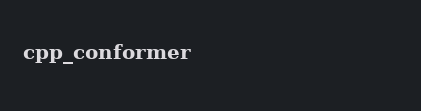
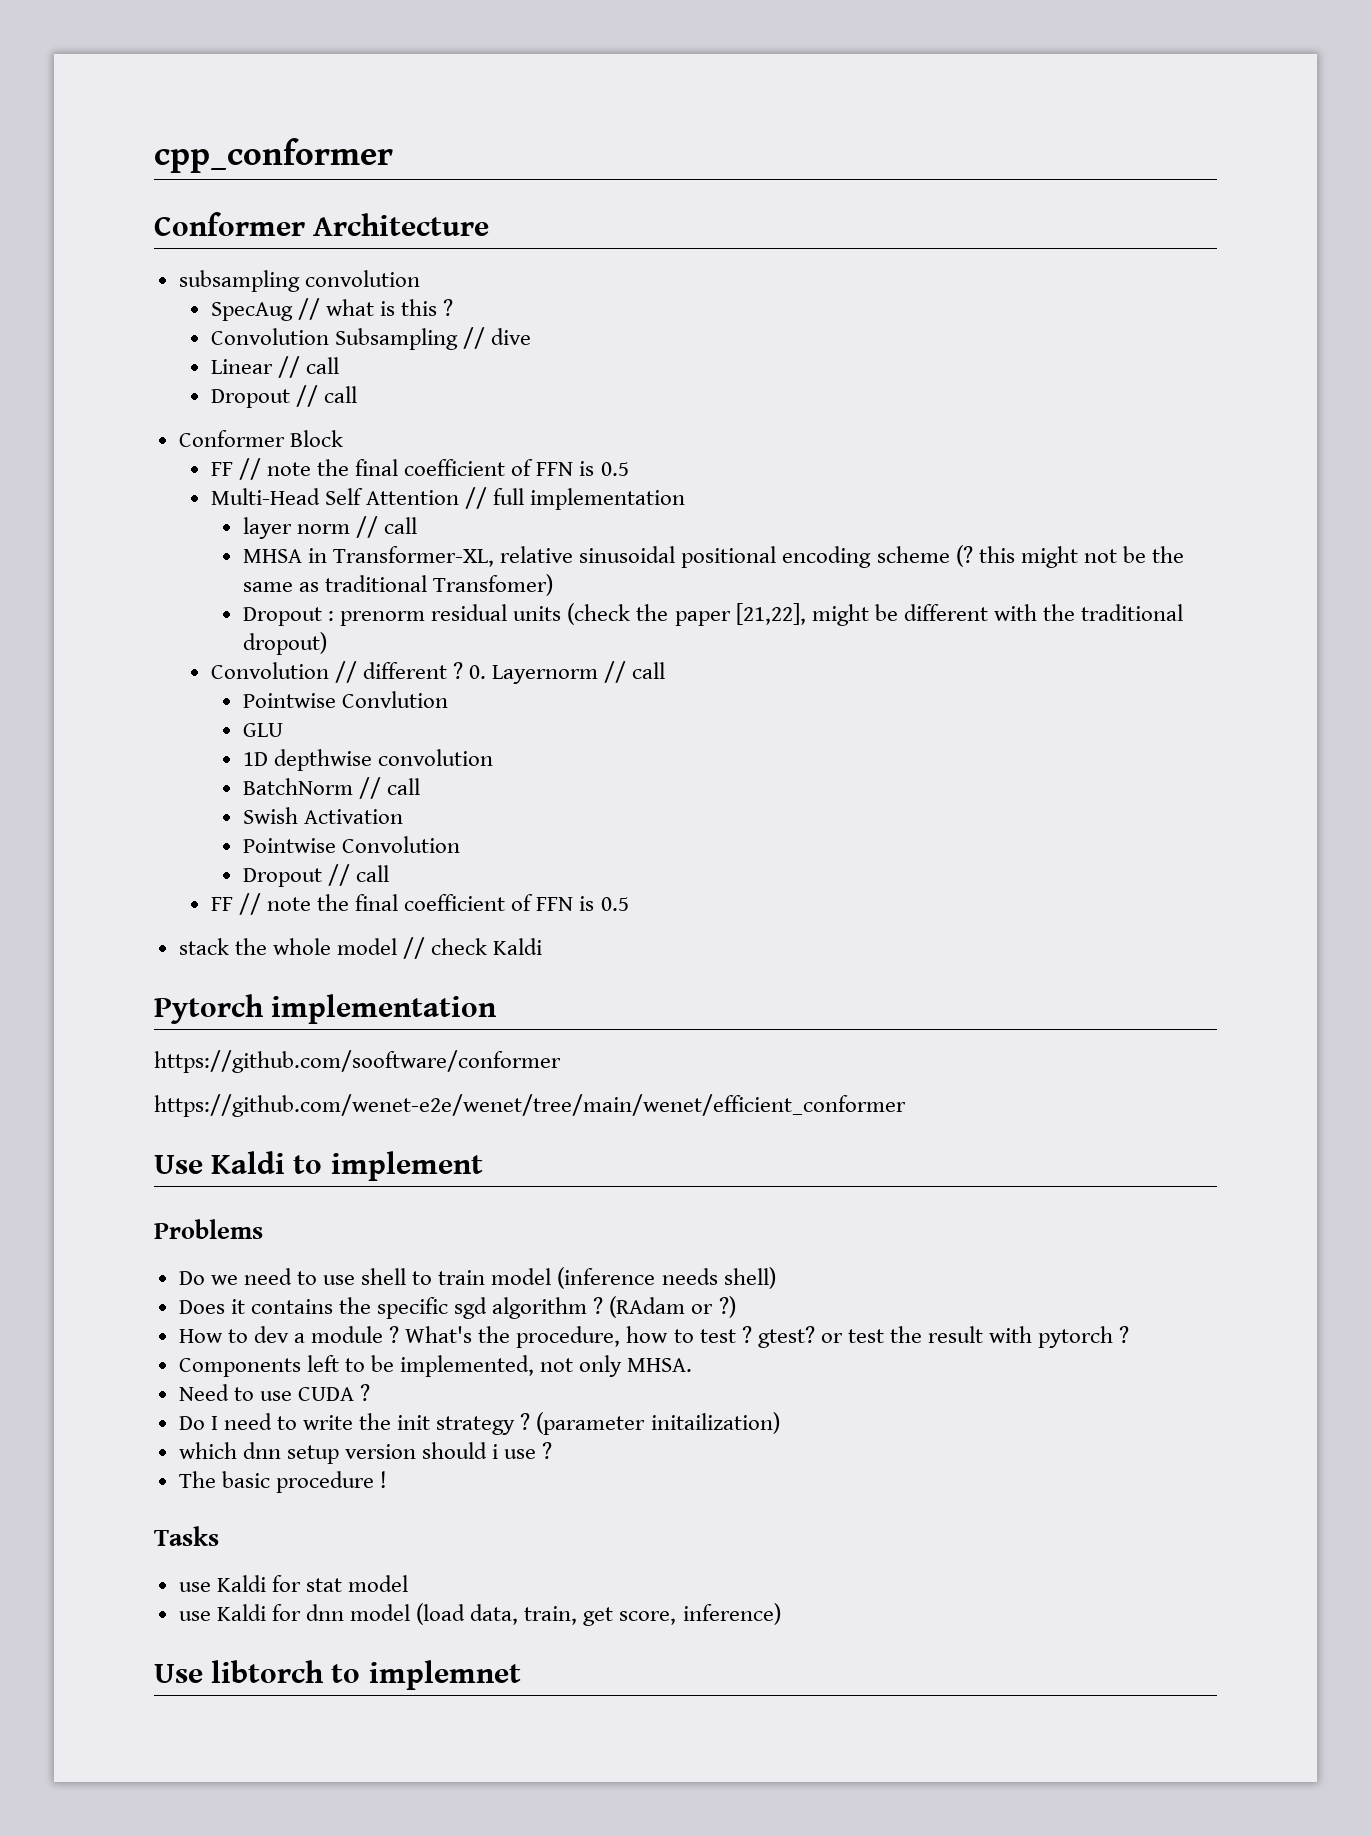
+ Conformer Architecture
+ subsampling convolution
+ SpecAug // what is this ?
+ Convolution Subsampling // dive
+ Linear // call
+ Dropout // call
+ Conformer Block
+ FF // note the final coefficient of FFN is 0.5
+ Multi-Head Self Attention // full implementation
+ layer norm // call
+ MHSA in Transformer-XL, relative sinusoidal positional encoding scheme (? this might not be the same as traditional Transfomer)
+ Dropout : prenorm residual units (check the paper [21,22], might be different with the traditional dropout)
+ Convolution // different ? 0. Layernorm // call
+ Pointwise Convlution
+ GLU
+ 1D depthwise convolution
+ BatchNorm // call
+ Swish Activation
+ Pointwise Convolution
+ Dropout // call
+ FF // note the final coefficient of FFN is 0.5
+ stack the whole model // check Kaldi
+ Pytorch implementation
+ https://github.com/sooftware/conformer
+ https://github.com/wenet-e2e/wenet/tree/main/wenet/efficient_conformer
+ Use Kaldi to implement
+ Problems
+ Do we need to use shell to train model (inference needs shell)
+ Does it contains the specific sgd algorithm ? (RAdam or ?)
+ How to dev a module ? What's the procedure, how to test ? gtest? or test the result with pytorch ?
+ Components left to be implemented, not only MHSA.
+ Need to use CUDA ?
+ Do I need to write the init strategy ? (parameter initailization)
+ which dnn setup version should i use ?
+ The basic procedure !
+ Tasks
+ use Kaldi for stat model
+ use Kaldi for dnn model (load data, train, get score, inference)
+ Use libtorch to implemnet

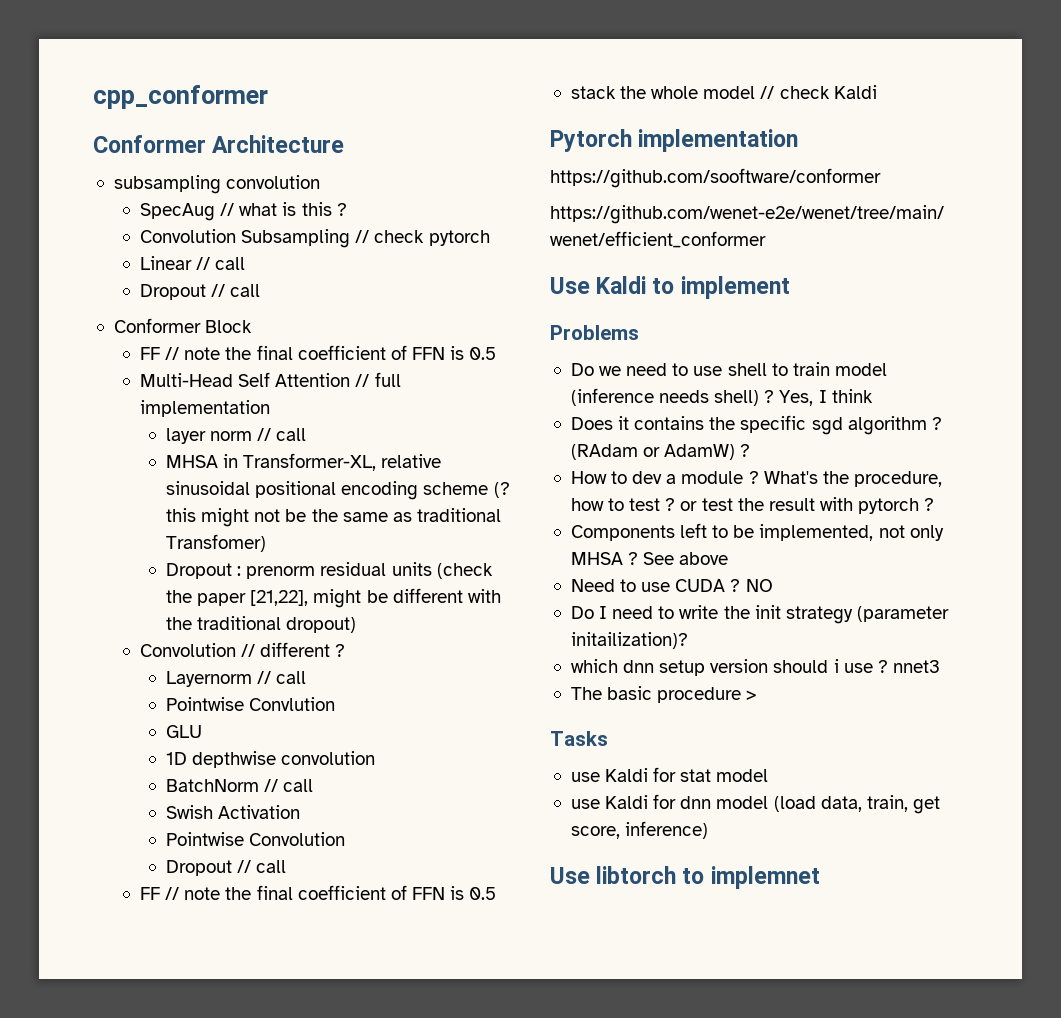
- Convolution Subsampling // dive
+ Convolution Subsampling // check pytorch
- Convolution // different ? 0. Layernorm // call
+ Convolution // different ?
+ Layernorm // call
- Do we need to use shell to train model (inference needs shell)
+ Do we need to use shell to train model (inference needs shell) ? Yes, I think
- (RAdam or ?)
+ (RAdam or AdamW) ?
- What's the procedure, how to test ? gtest? or test the result with pytorch ?
+ What's the procedure, how to test ? or test the result with pytorch ?
- Components left to be implemented, not only MHSA.
+ Components left to be implemented, not only MHSA ? See above
+ NO
- Do I need to write the init strategy ? (parameter initailization)
+ Do I need to write the init strategy (parameter initailization)?
- which dnn setup version should i use ?
+ which dnn setup version should i use ? nnet3
- The basic procedure !
+ The basic procedure >

